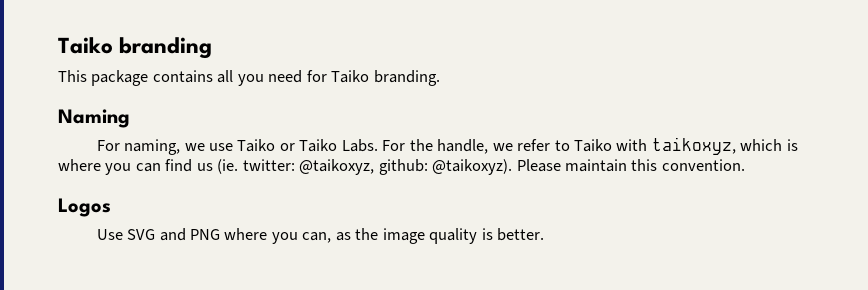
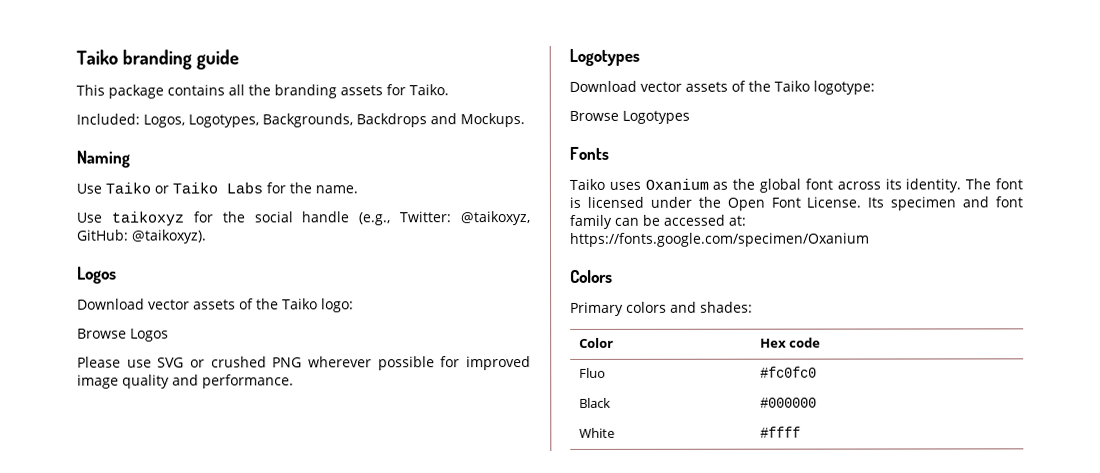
- Taiko branding
+ Taiko branding guide
- This package contains all you need for Taiko branding.
+ This package contains all the branding assets for Taiko.
+ Included: Logos, Logotypes, Backgrounds, Backdrops and Mockups.
  Naming
- For naming, we use Taiko or Taiko Labs. For the handle, we refer to Taiko with taikoxyz, which is where you can find us (ie. twitter: @taikoxyz, github: @taikoxyz). Please maintain this convention.
+ Use Taiko or Taiko Labs for the name.
+ Use taikoxyz for the social handle (e.g., Twitter: @taikoxyz, GitHub: @taikoxyz).
  Logos
- Use SVG and PNG where you can, as the image quality is better.
+ Download vector assets of the Taiko logo:
+ Browse Logos
+ Please use SVG or crushed PNG wherever possible for improved image quality and performance.
+ Logotypes
+ Download vector assets of the Taiko logotype:
+ Browse Logotypes
+ Fonts
+ Taiko uses Oxanium as the global font across its identity. The font is licensed under the Open Font License. Its specimen and font family can be accessed at: https://fonts.google.com/specimen/Oxanium
+ Colors
+ Primary colors and shades:
+ Color | Hex code
+ Fluo | #fc0fc0
+ Black | #000000
+ White | #ffff

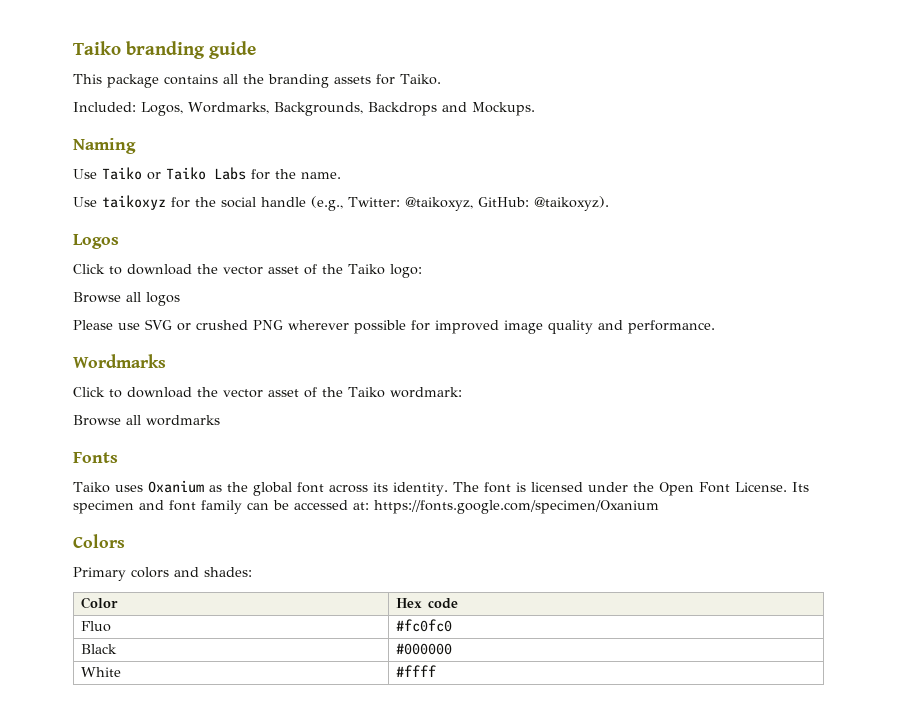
- Included: Logos, Logotypes, Backgrounds, Backdrops and Mockups.
+ Included: Logos, Wordmarks, Backgrounds, Backdrops and Mockups.
- Download vector assets of the Taiko logo:
+ Click to download the vector asset of the Taiko logo:
- Browse Logos
+ Browse all logos
  Please use SVG or crushed PNG wherever possible for improved image quality and performance.
- Logotypes
- Download vector assets of the Taiko logotype:
- Browse Logotypes
+ Wordmarks
+ Click to download the vector asset of the Taiko wordmark:
+ Browse all wordmarks

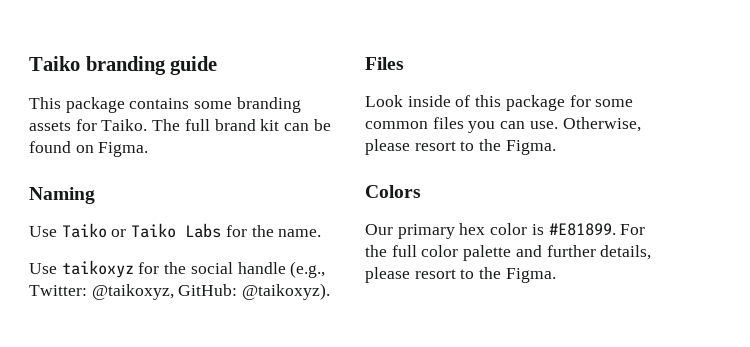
- This package contains all the branding assets for Taiko.
- Included: Logos, Wordmarks, Backgrounds, Backdrops and Mockups.
+ This package contains some branding assets for Taiko. The full brand kit can be found on Figma.
- Logos
- Click to download the vector asset of the Taiko logo:
- Browse all logos
- Please use SVG or crushed PNG wherever possible for improved image quality and performance.
- Wordmarks
- Click to download the vector asset of the Taiko wordmark:
- Browse all wordmarks
- Fonts
- Taiko uses Oxanium as the global font across its identity. The font is licensed under the Open Font License. Its specimen and font family can be accessed at: https://fonts.google.com/specimen/Oxanium
+ Files
+ Look inside of this package for some common files you can use. Otherwise, please resort to the Figma.
  Colors
- Primary colors and shades:
- Color | Hex code
- Fluo | #fc0fc0
- Black | #000000
- White | #ffff
+ Our primary hex color is #E81899. For the full color palette and further details, please resort to the Figma.

